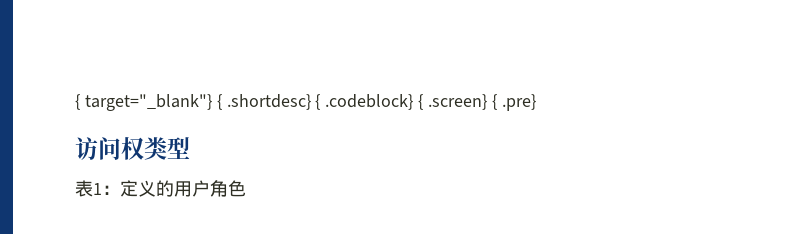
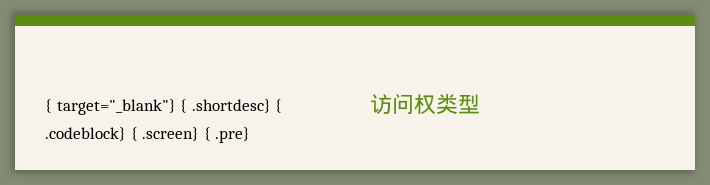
- 表1：定义的用户角色

